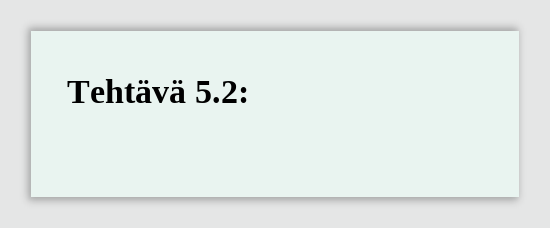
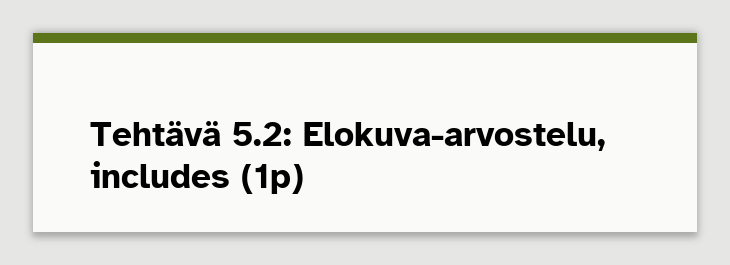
- Tehtävä 5.2:
+ Tehtävä 5.2: Elokuva-arvostelu, includes (1p)

